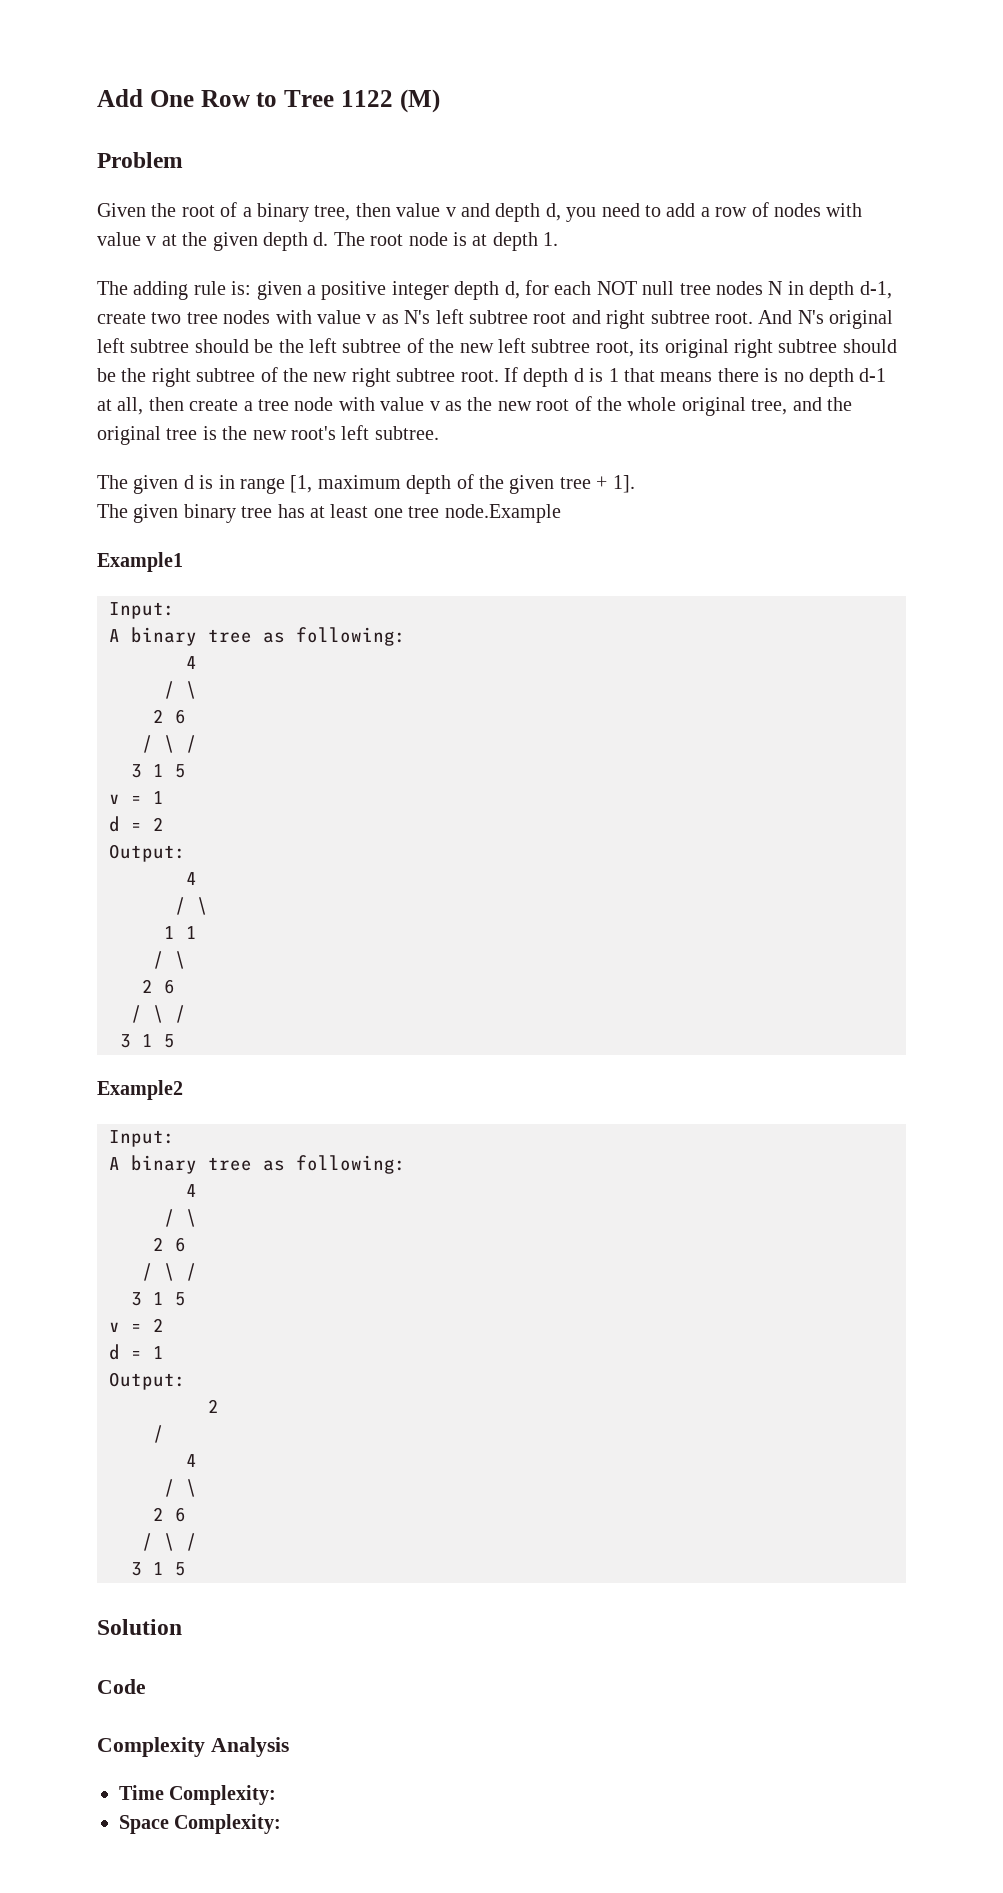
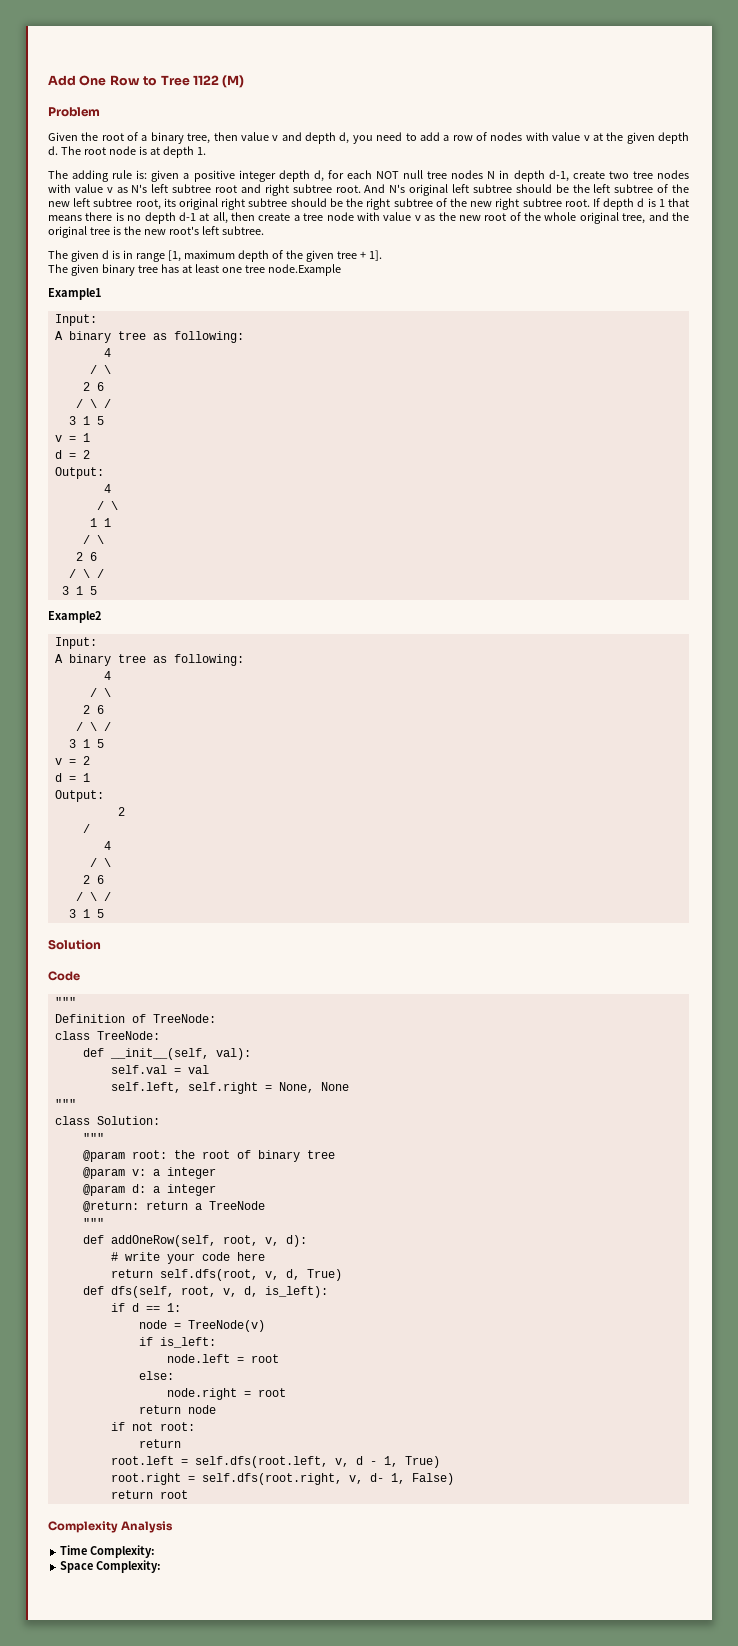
  Code
+ """
+ Definition of TreeNode:
+ class TreeNode:
+ def __init__(self, val):
+ self.val = val
+ self.left, self.right = None, None
+ """
+ class Solution:
+ """
+ @param root: the root of binary tree
+ @param v: a integer
+ @param d: a integer
+ @return: return a TreeNode
+ """
+ def addOneRow(self, root, v, d):
+ # write your code here
+ return self.dfs(root, v, d, True)
+ def dfs(self, root, v, d, is_left):
+ if d == 1:
+ node = TreeNode(v)
+ if is_left:
+ node.left = root
+ else:
+ node.right = root
+ return node
+ if not root:
+ return
+ root.left = self.dfs(root.left, v, d - 1, True)
+ root.right = self.dfs(root.right, v, d- 1, False)
+ return root

